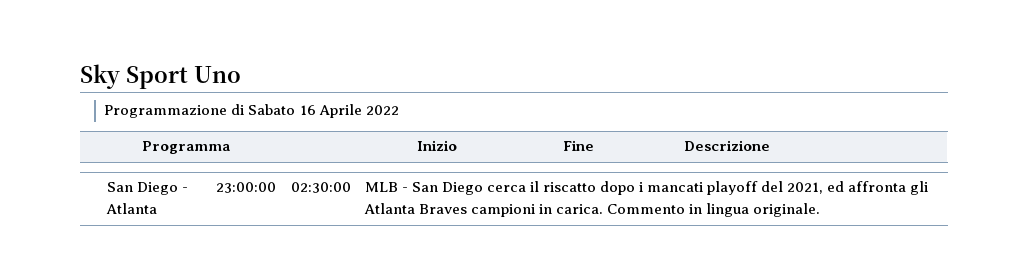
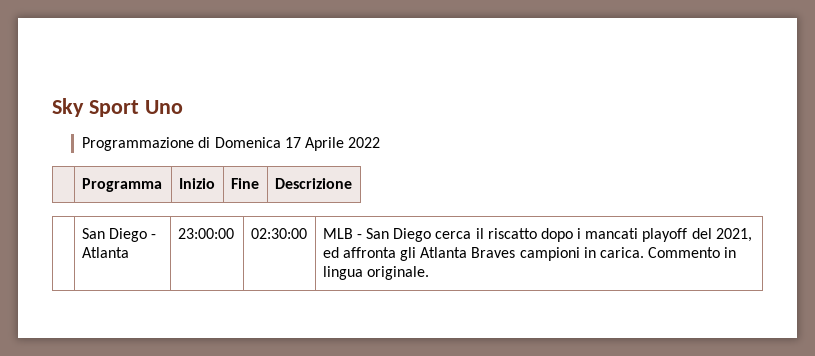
- Programmazione di Sabato 16 Aprile 2022
+ Programmazione di Domenica 17 Aprile 2022

